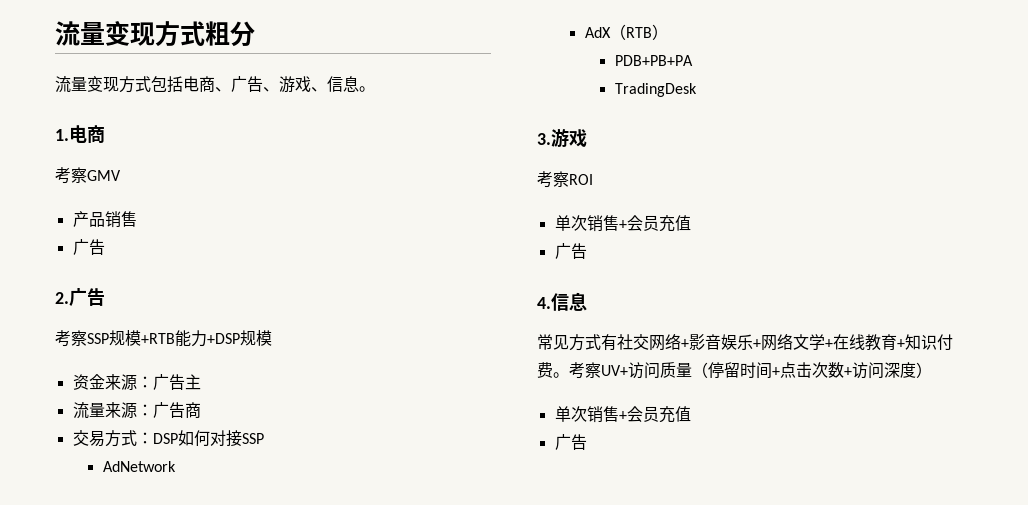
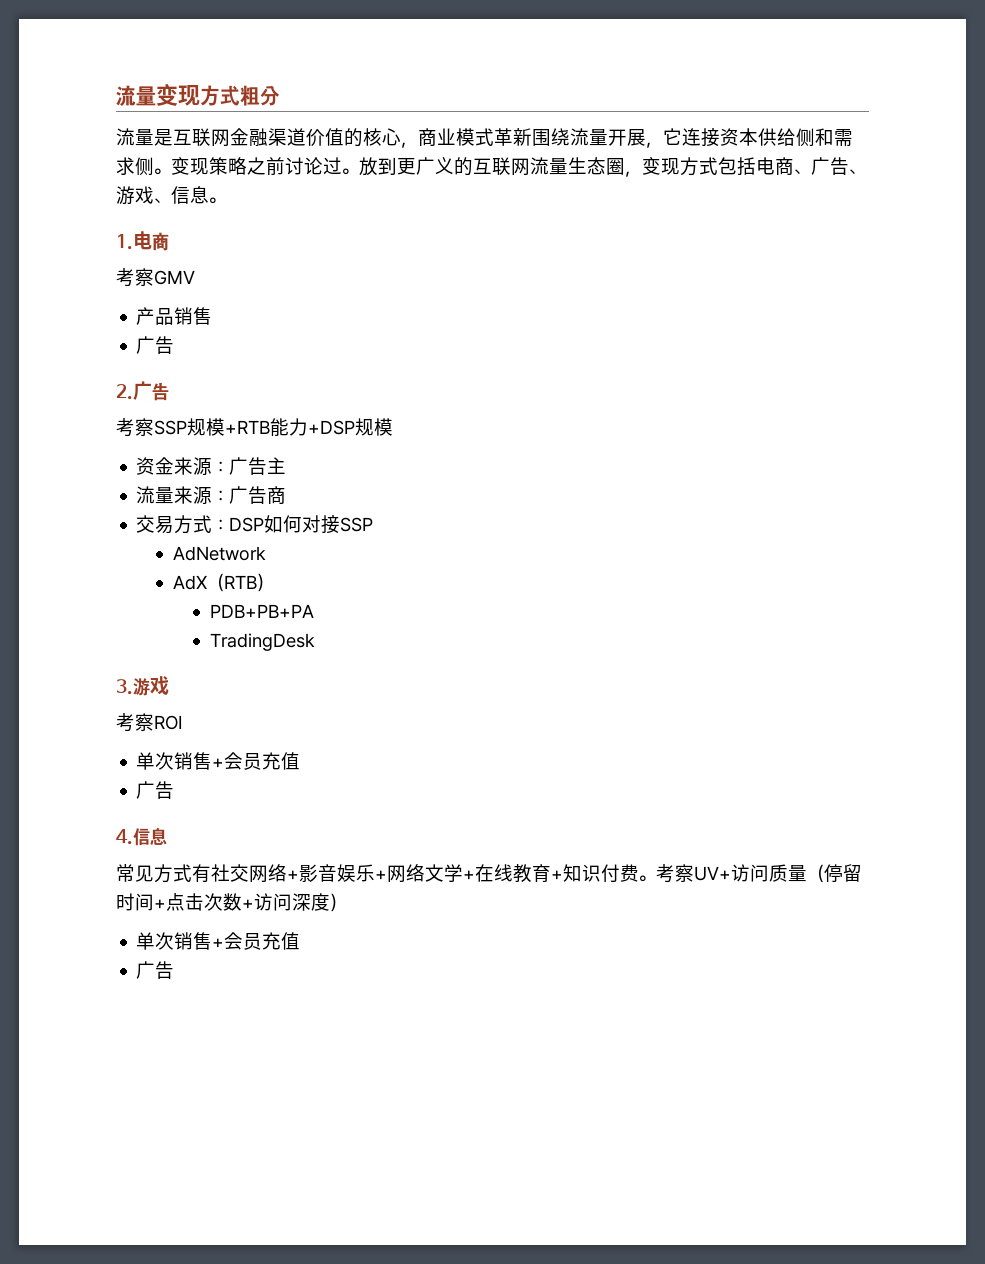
- 流量变现方式包括电商、广告、游戏、信息。
+ 流量是互联网金融渠道价值的核心，商业模式革新围绕流量开展，它连接资本供给侧和需求侧。变现策略之前讨论过。放到更广义的互联网流量生态圈，变现方式包括电商、广告、游戏、信息。

